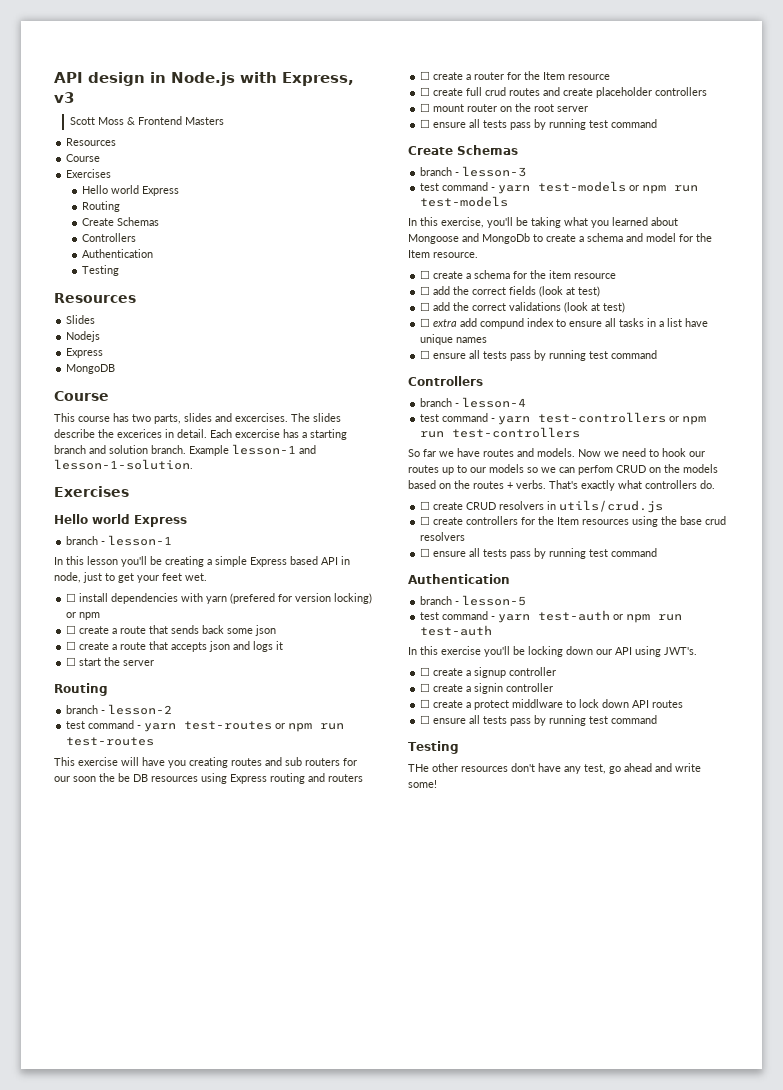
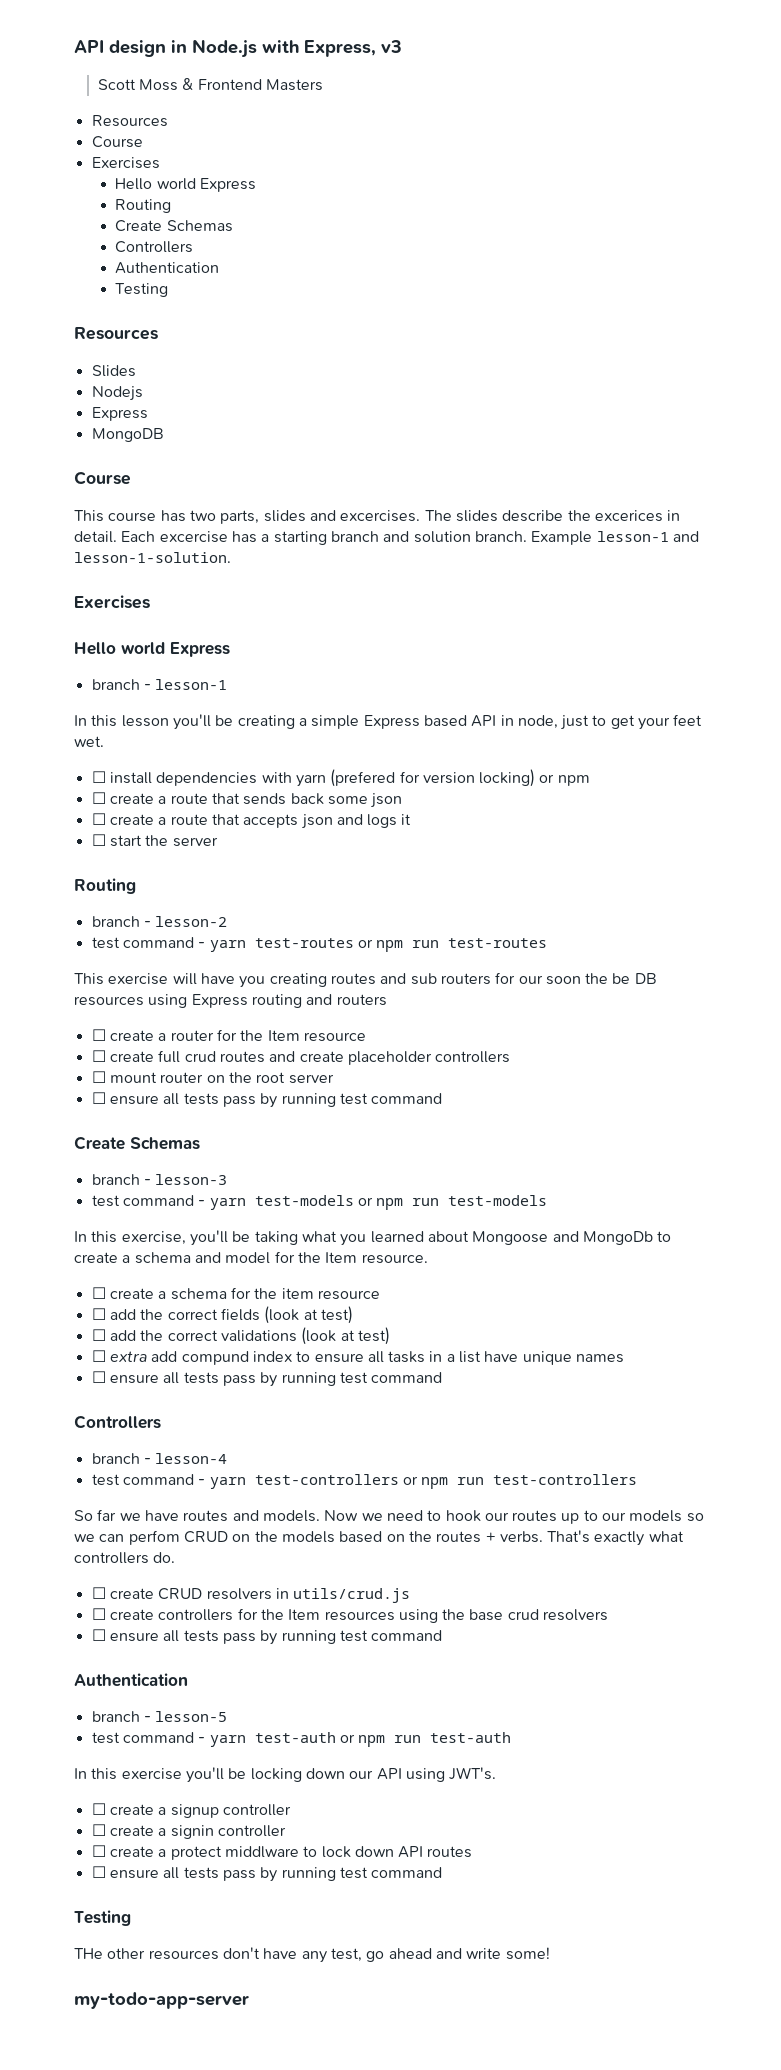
+ my-todo-app-server

